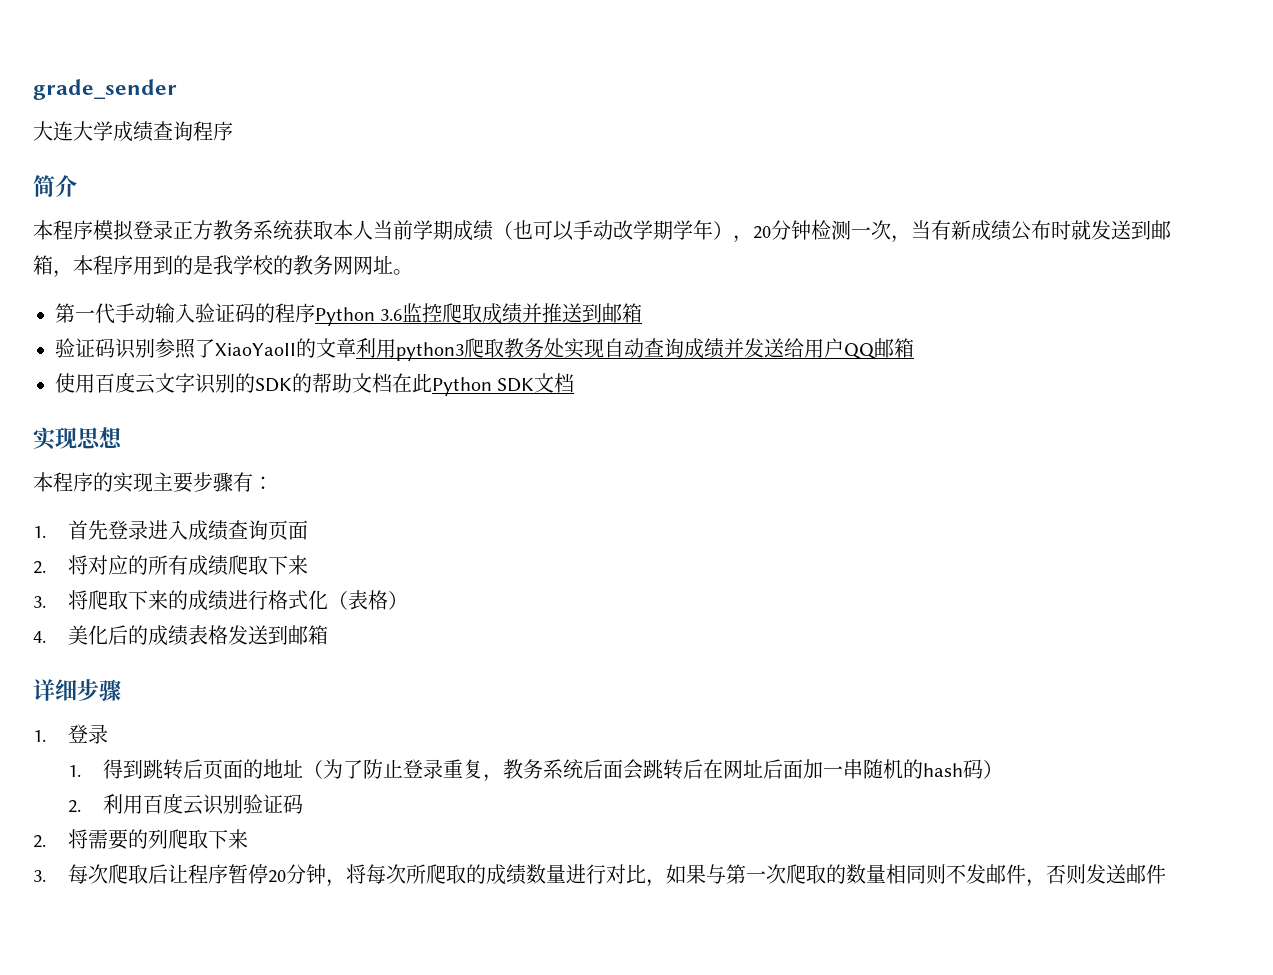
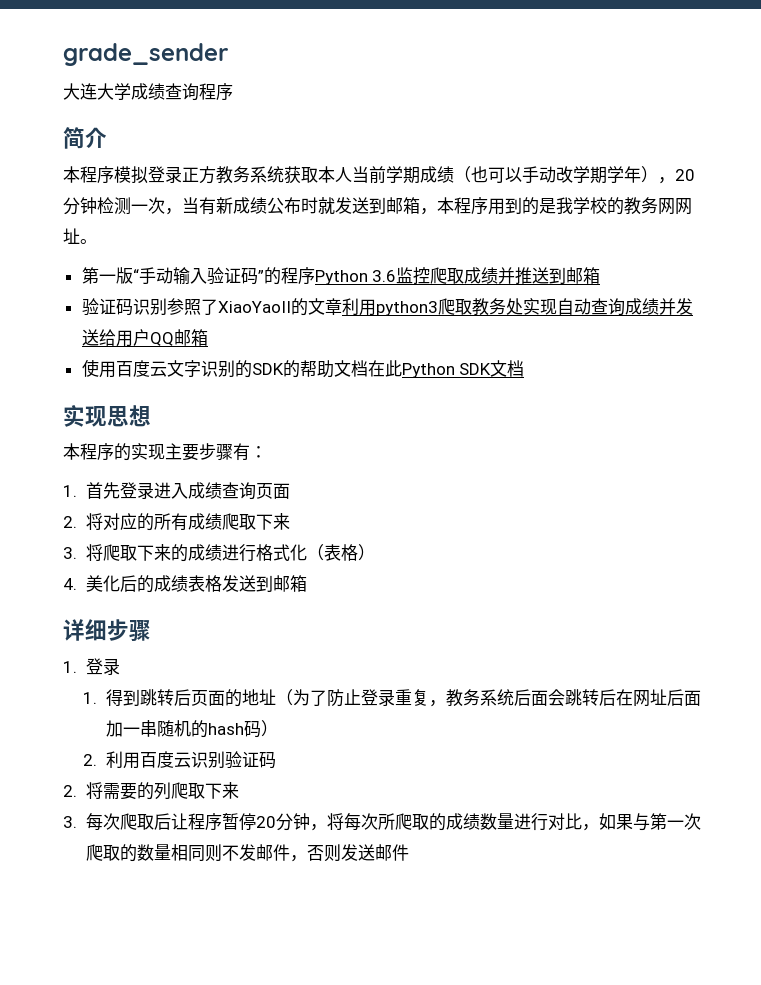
- 第一代手动输入验证码的程序Python 3.6监控爬取成绩并推送到邮箱
+ 第一版“手动输入验证码”的程序Python 3.6监控爬取成绩并推送到邮箱

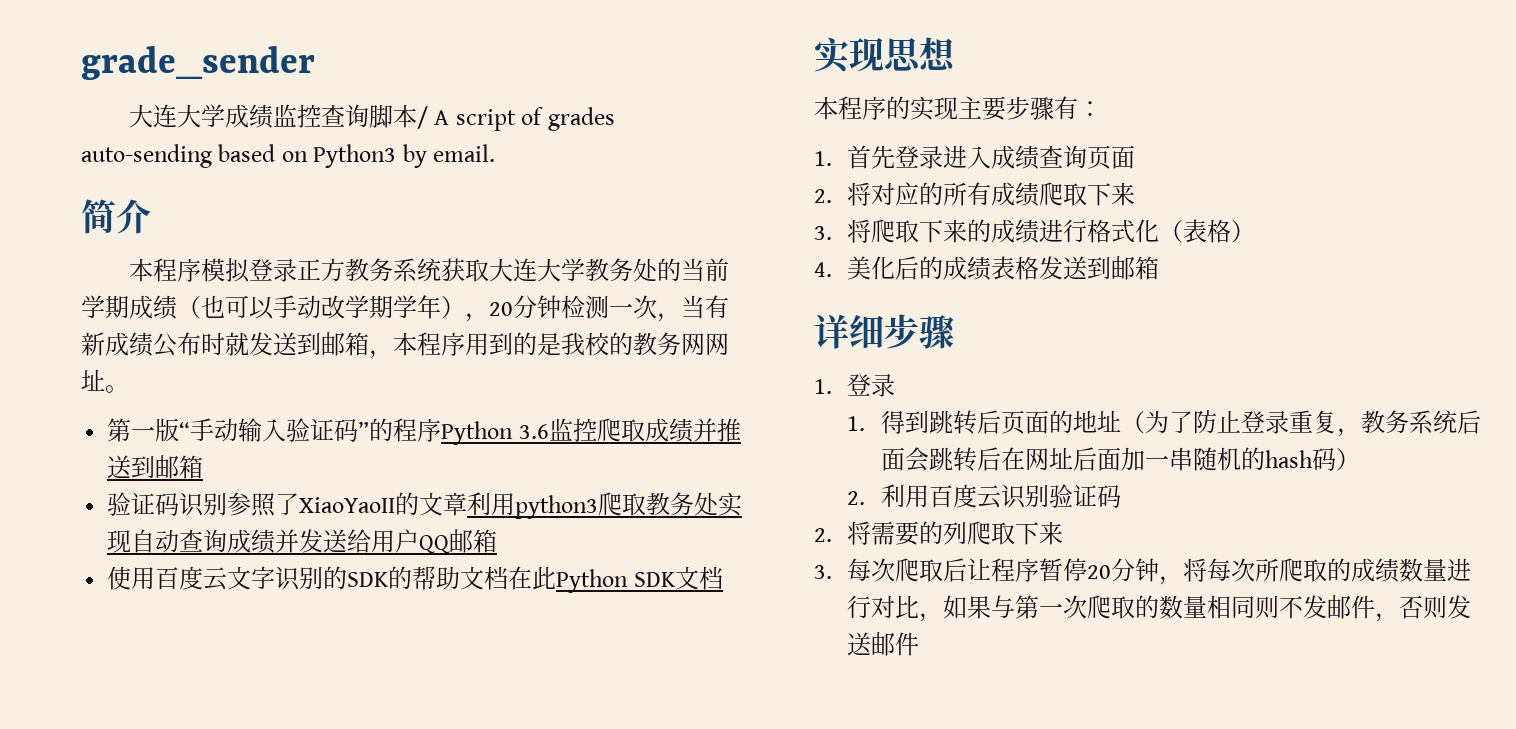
- 大连大学成绩查询程序
+ 大连大学成绩监控查询脚本/ A script of grades auto-sending based on Python3 by email.
- 本程序模拟登录正方教务系统获取本人当前学期成绩（也可以手动改学期学年），20分钟检测一次，当有新成绩公布时就发送到邮箱，本程序用到的是我学校的教务网网址。
+ 本程序模拟登录正方教务系统获取大连大学教务处的当前学期成绩（也可以手动改学期学年），20分钟检测一次，当有新成绩公布时就发送到邮箱，本程序用到的是我校的教务网网址。

